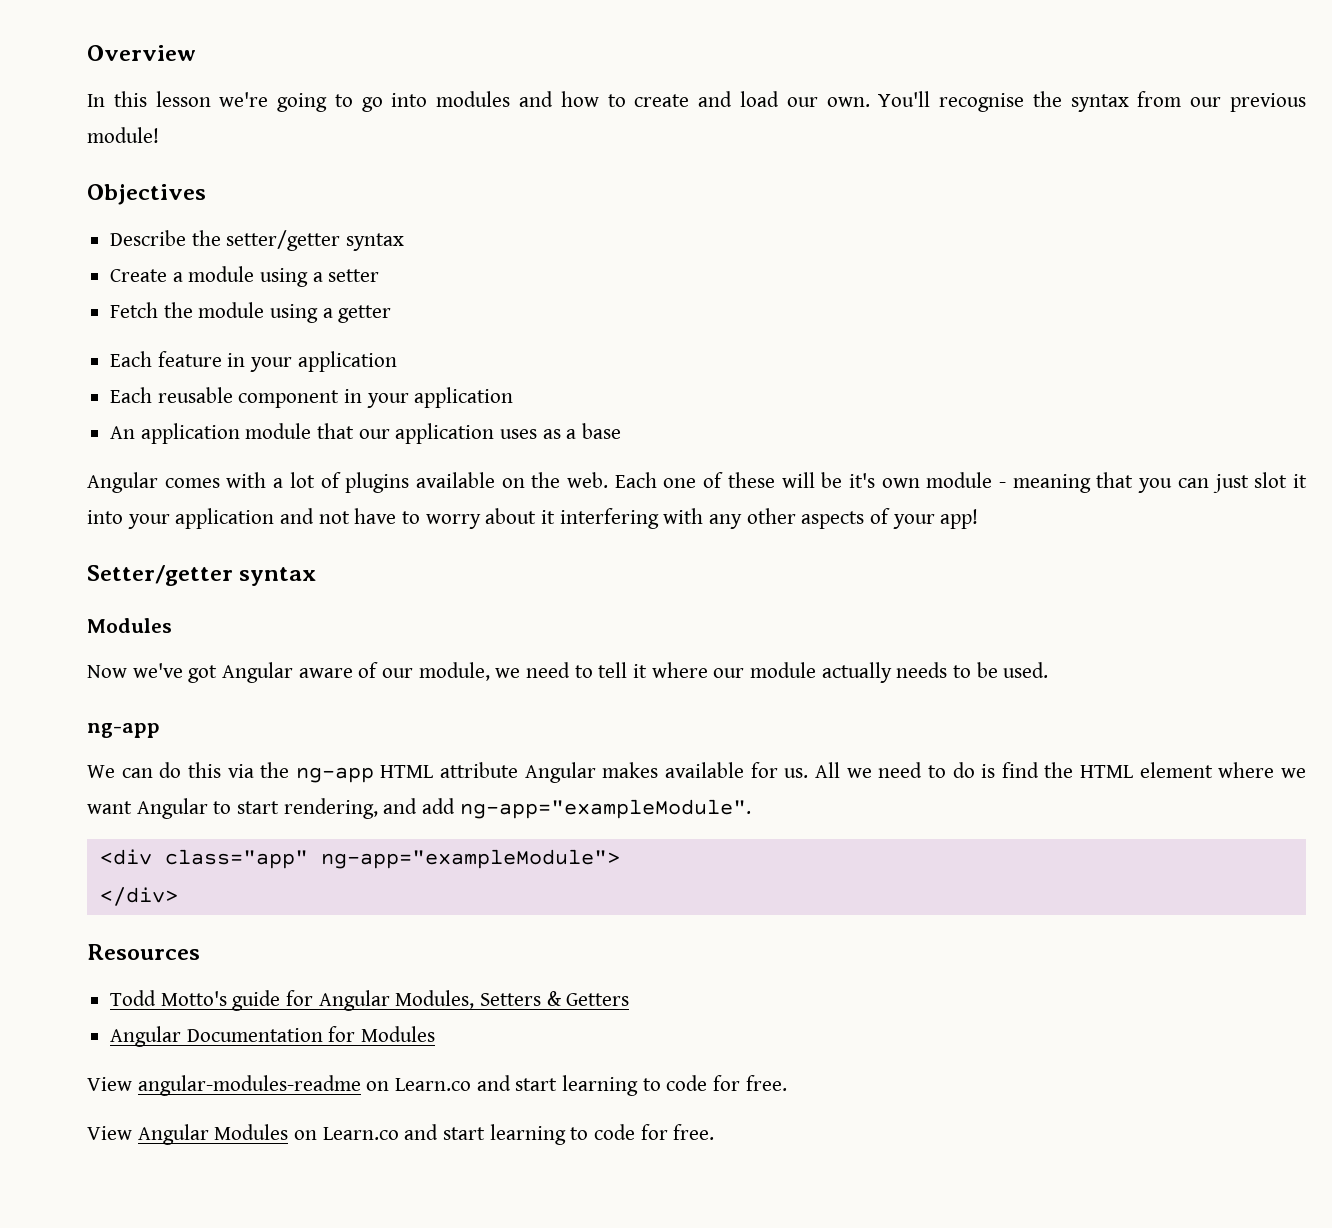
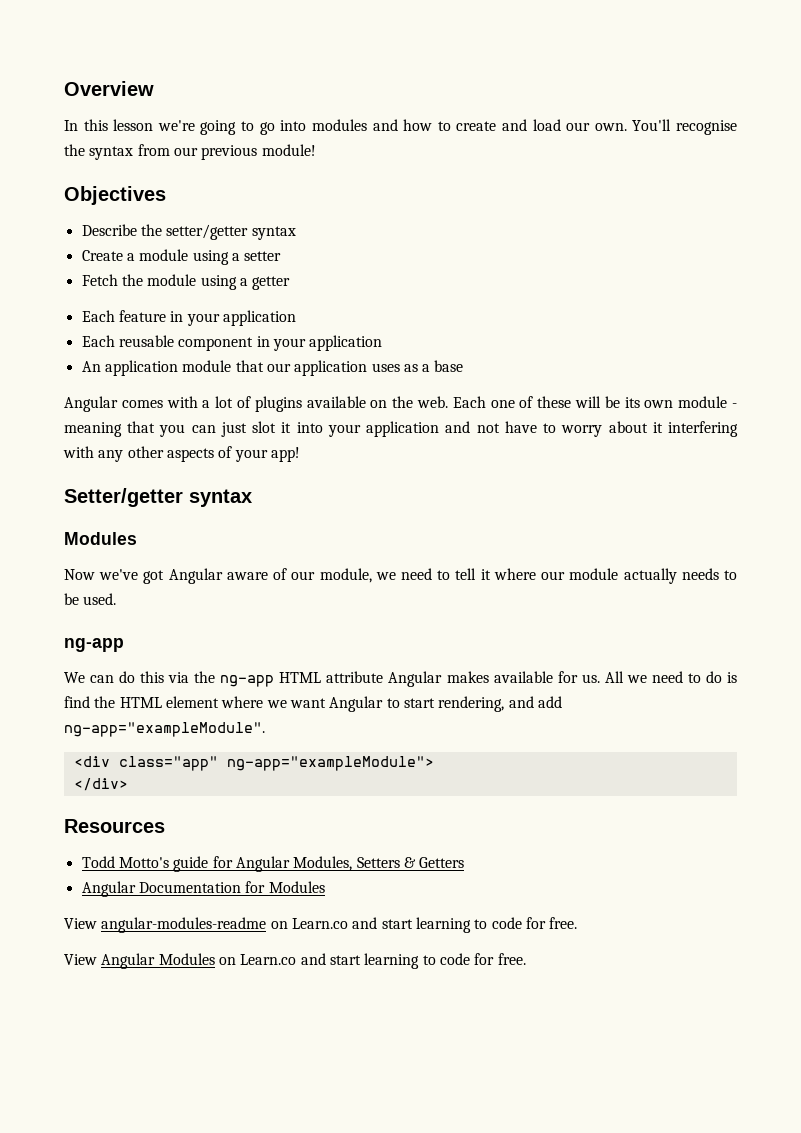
- Each one of these will be it's own module - meaning that you can just slot it into your application and not have to worry about it interfering with any other aspects of your app!
+ Each one of these will be its own module - meaning that you can just slot it into your application and not have to worry about it interfering with any other aspects of your app!

